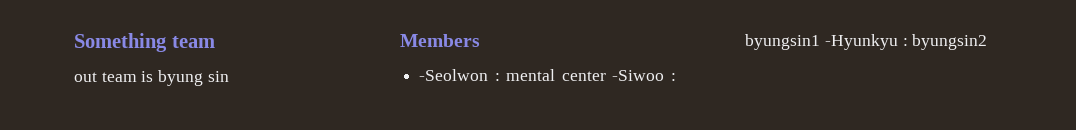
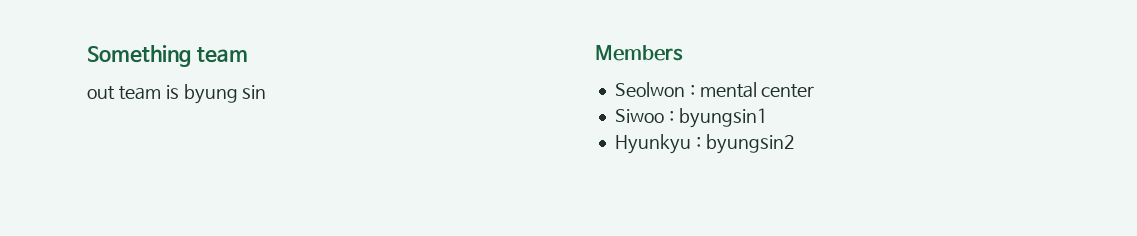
- -Seolwon : mental center -Siwoo : byungsin1 -Hyunkyu : byungsin2
+ Seolwon : mental center
+ Siwoo : byungsin1
+ Hyunkyu : byungsin2

